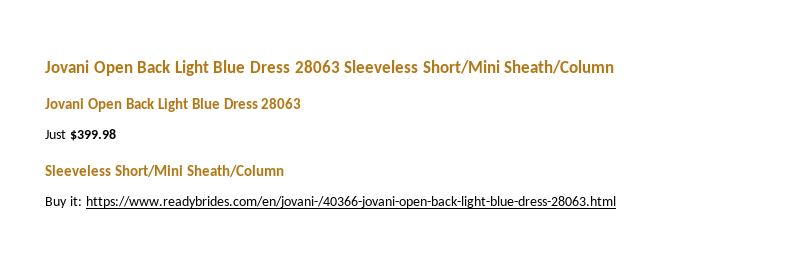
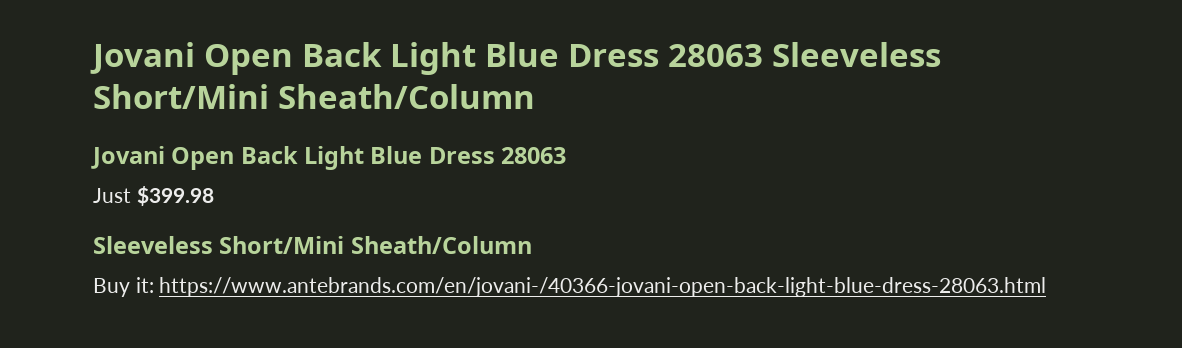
- Buy it: https://www.readybrides.com/en/jovani-/40366-jovani-open-back-light-blue-dress-28063.html
+ Buy it: https://www.antebrands.com/en/jovani-/40366-jovani-open-back-light-blue-dress-28063.html

